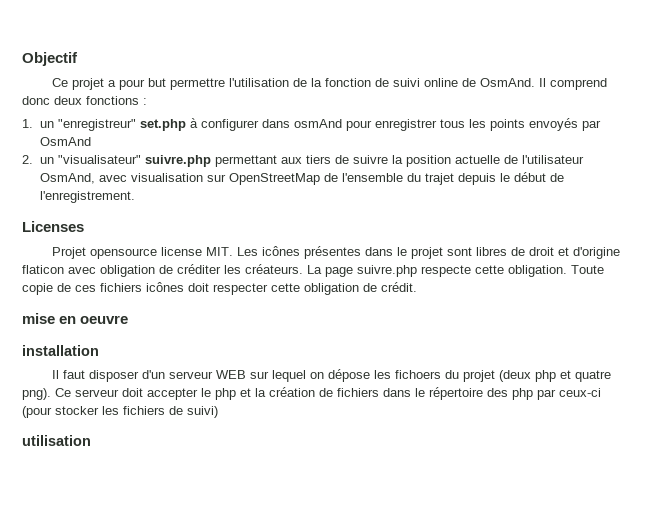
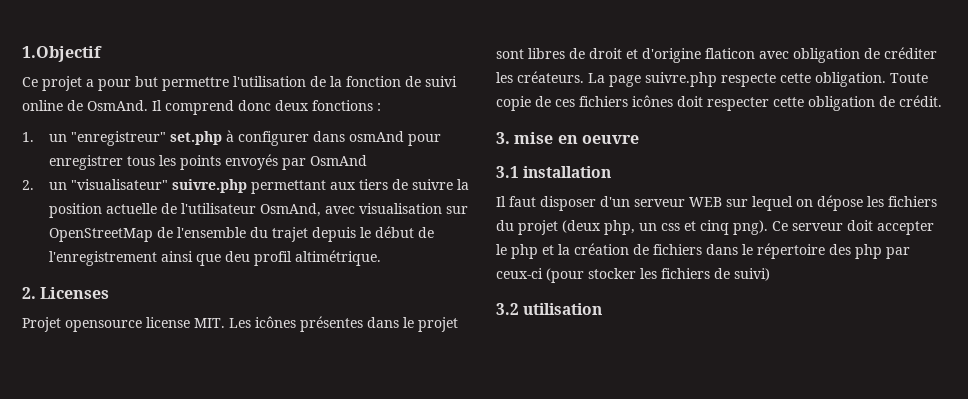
- Objectif
+ 1.Objectif
- 2. un "visualisateur" suivre.php permettant aux tiers de suivre la position actuelle de l'utilisateur OsmAnd, avec visualisation sur OpenStreetMap de l'ensemble du trajet depuis le début de l'enregistrement.
- Licenses
+ 2. un "visualisateur" suivre.php permettant aux tiers de suivre la position actuelle de l'utilisateur OsmAnd, avec visualisation sur OpenStreetMap de l'ensemble du trajet depuis le début de l'enregistrement ainsi que deu profil altimétrique.
+ 2. Licenses
- mise en oeuvre
+ 3. mise en oeuvre
- installation
+ 3.1 installation
- Il faut disposer d'un serveur WEB sur lequel on dépose les fichoers du projet (deux php et quatre png).
+ Il faut disposer d'un serveur WEB sur lequel on dépose les fichiers du projet (deux php, un css et cinq png).
- utilisation
+ 3.2 utilisation

